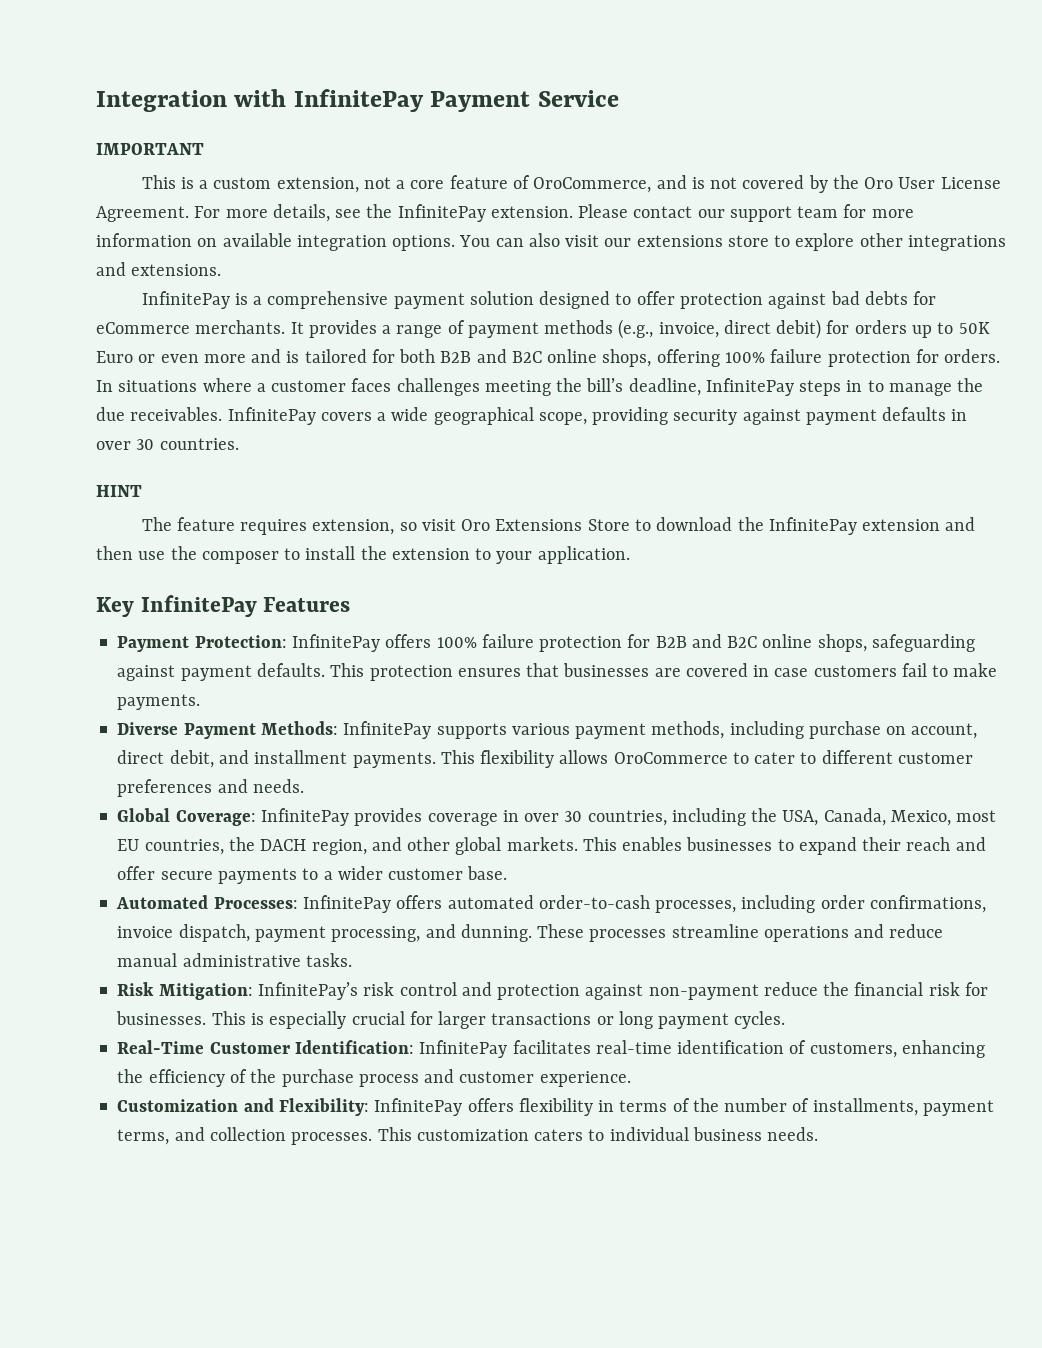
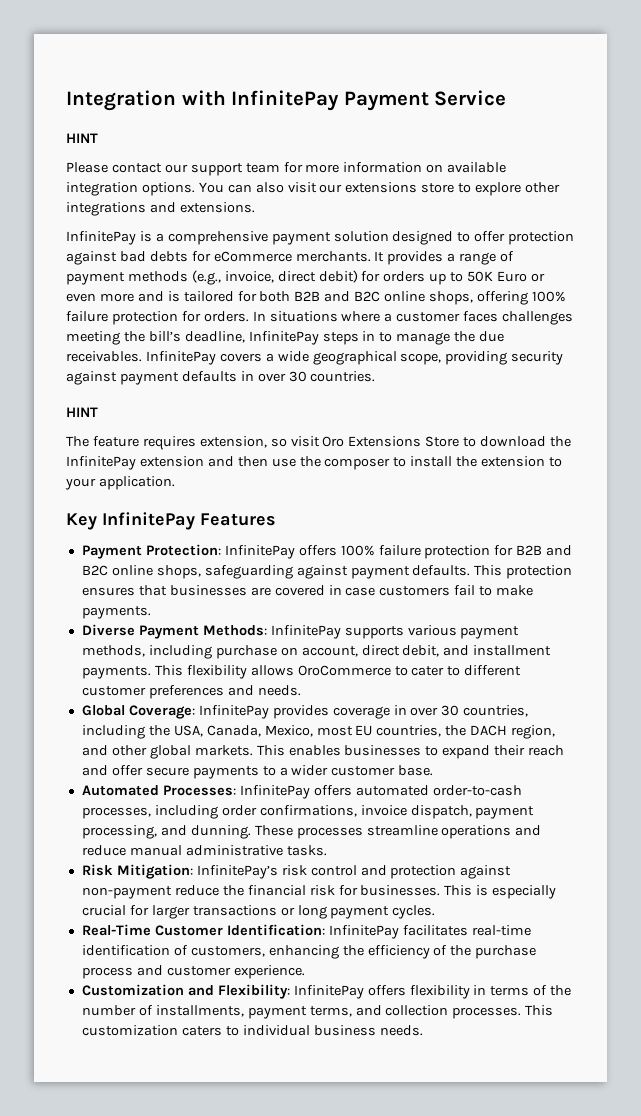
  Integration with InfinitePay Payment Service
- IMPORTANT
- This is a custom extension, not a core feature of OroCommerce, and is not covered by the Oro User License Agreement. For more details, see the InfinitePay extension. Please contact our support team for more information on available integration options.
+ HINT
+ Please contact our support team for more information on available integration options.

